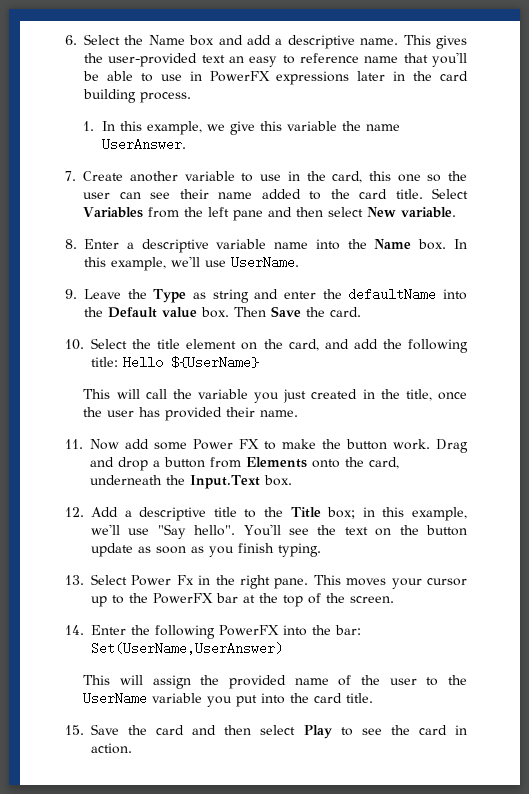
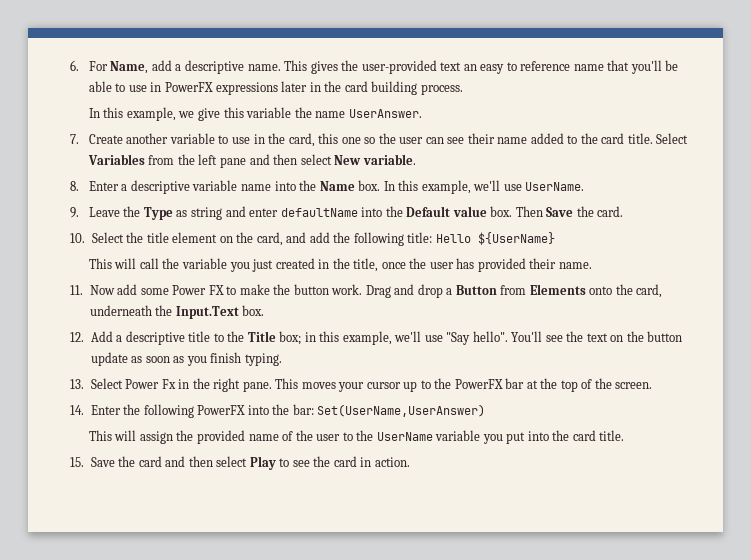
- 6. Select the Name box and add a descriptive name.
+ 6. For Name, add a descriptive name.
- 1. In this example, we give this variable the name UserAnswer.
+ In this example, we give this variable the name UserAnswer.
- 9. Leave the Type as string and enter the defaultName into the Default value box.
+ 9. Leave the Type as string and enter defaultName into the Default value box.
- Drag and drop a button from Elements onto the card, underneath the Input.Text box.
+ Drag and drop a Button from Elements onto the card, underneath the Input.Text box.

